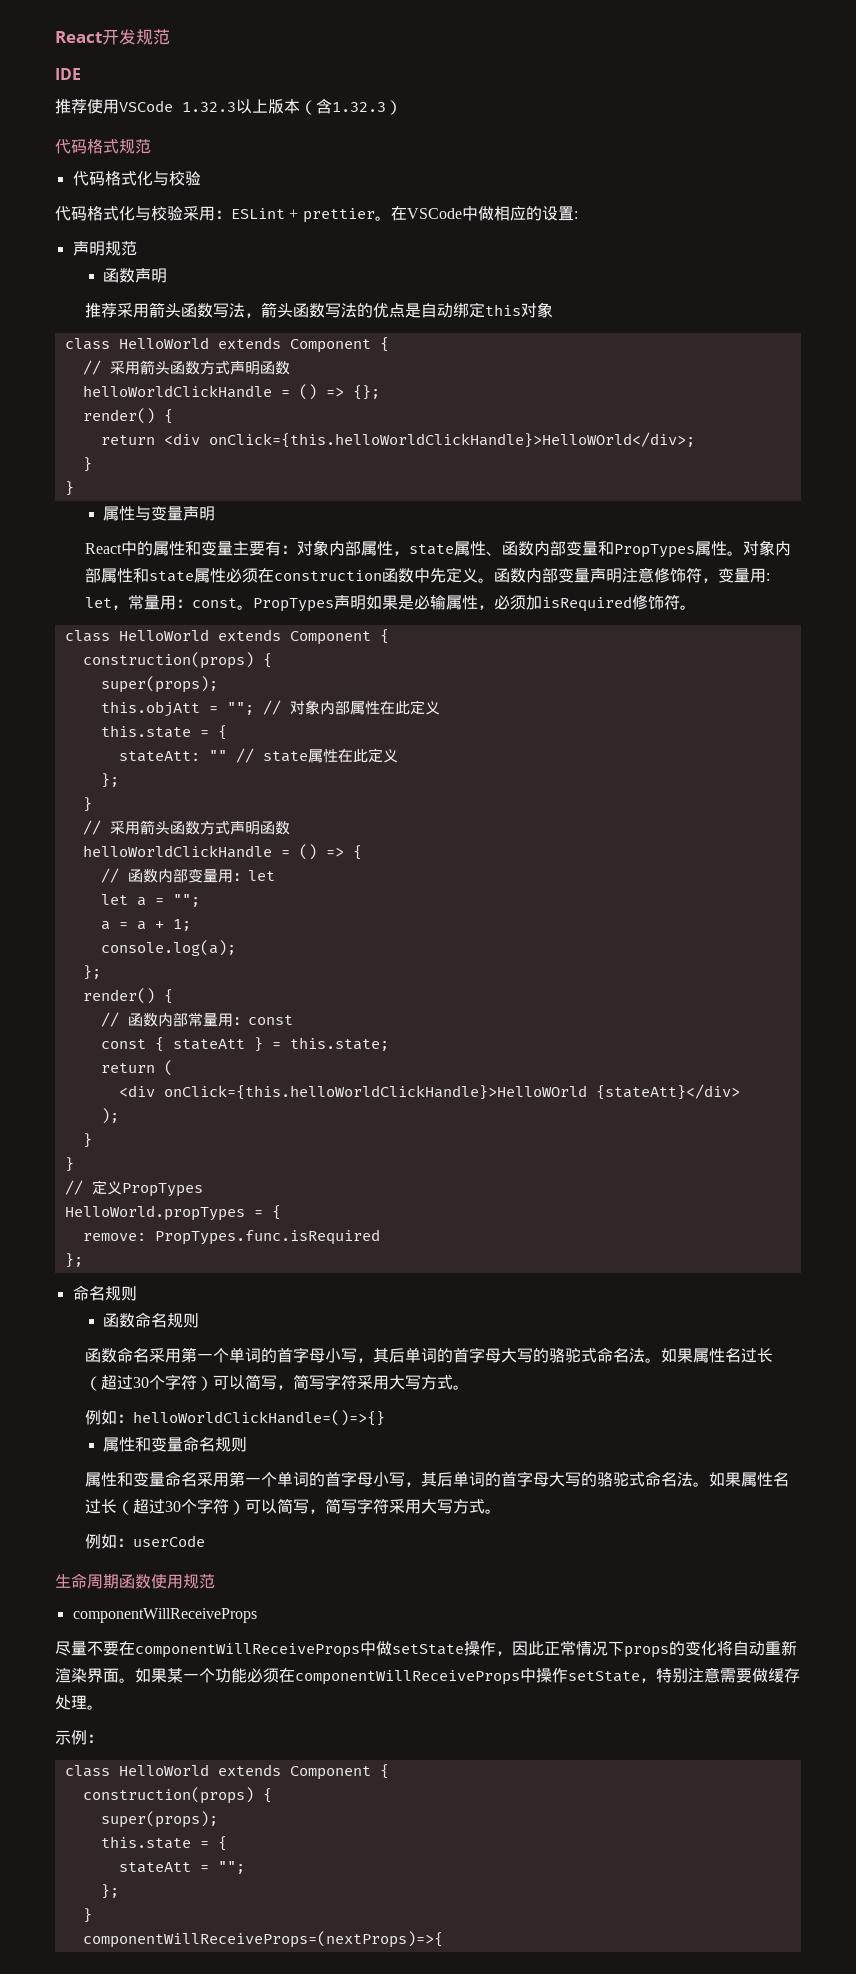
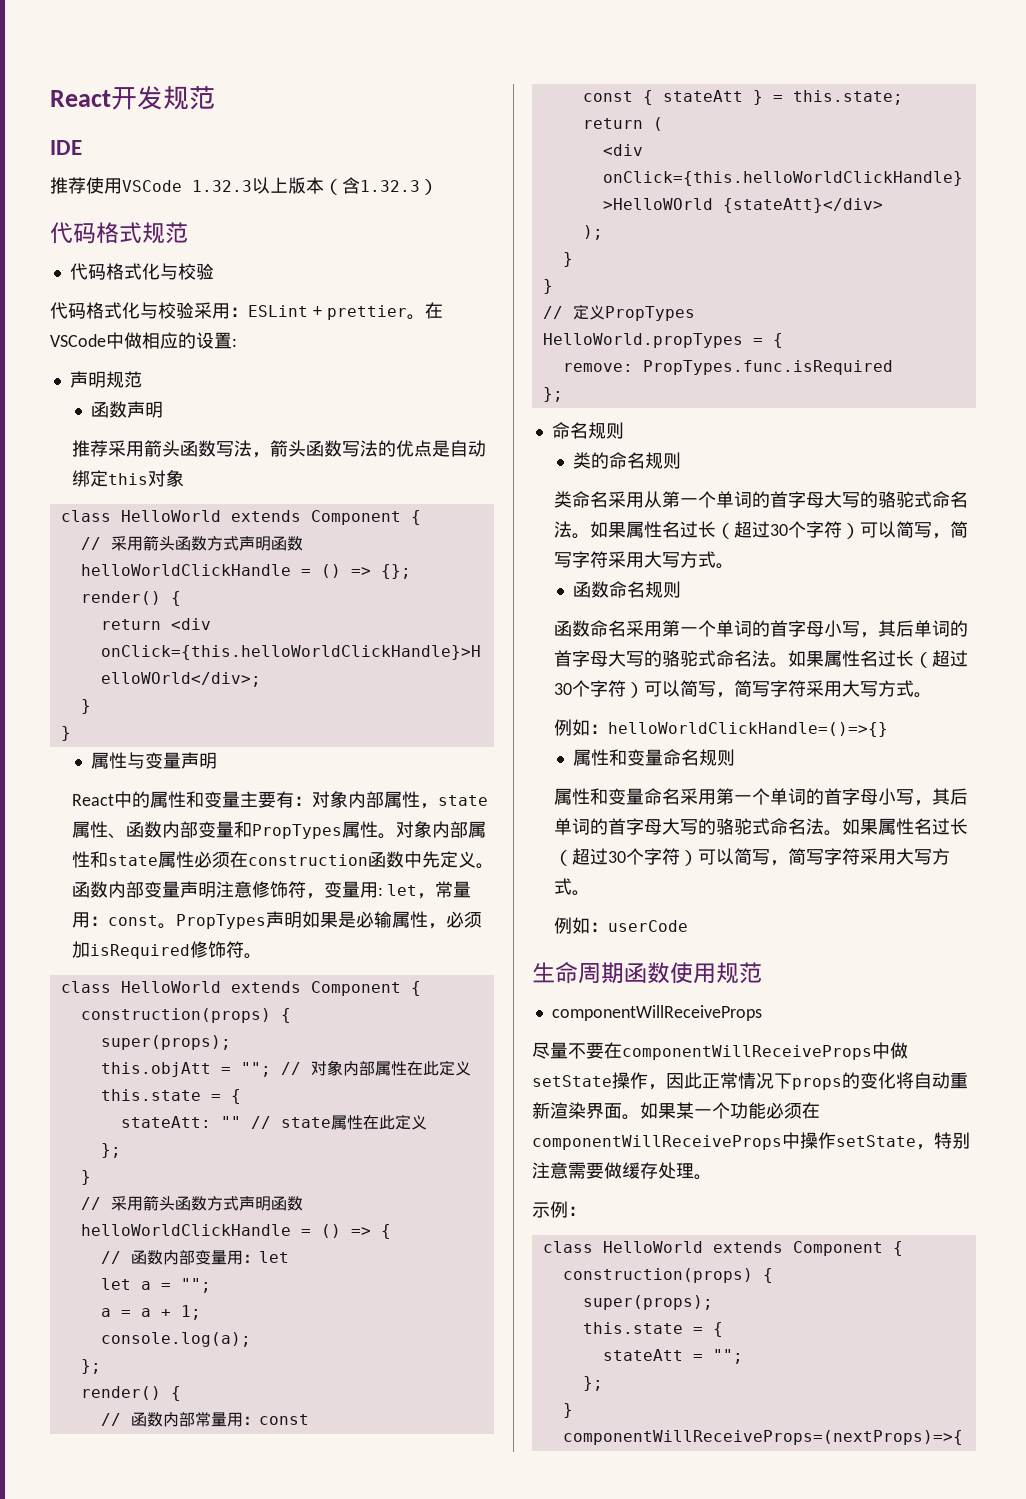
+ 类的命名规则
+ 类命名采用从第一个单词的首字母大写的骆驼式命名法。如果属性名过长（超过30个字符）可以简写，简写字符采用大写方式。

